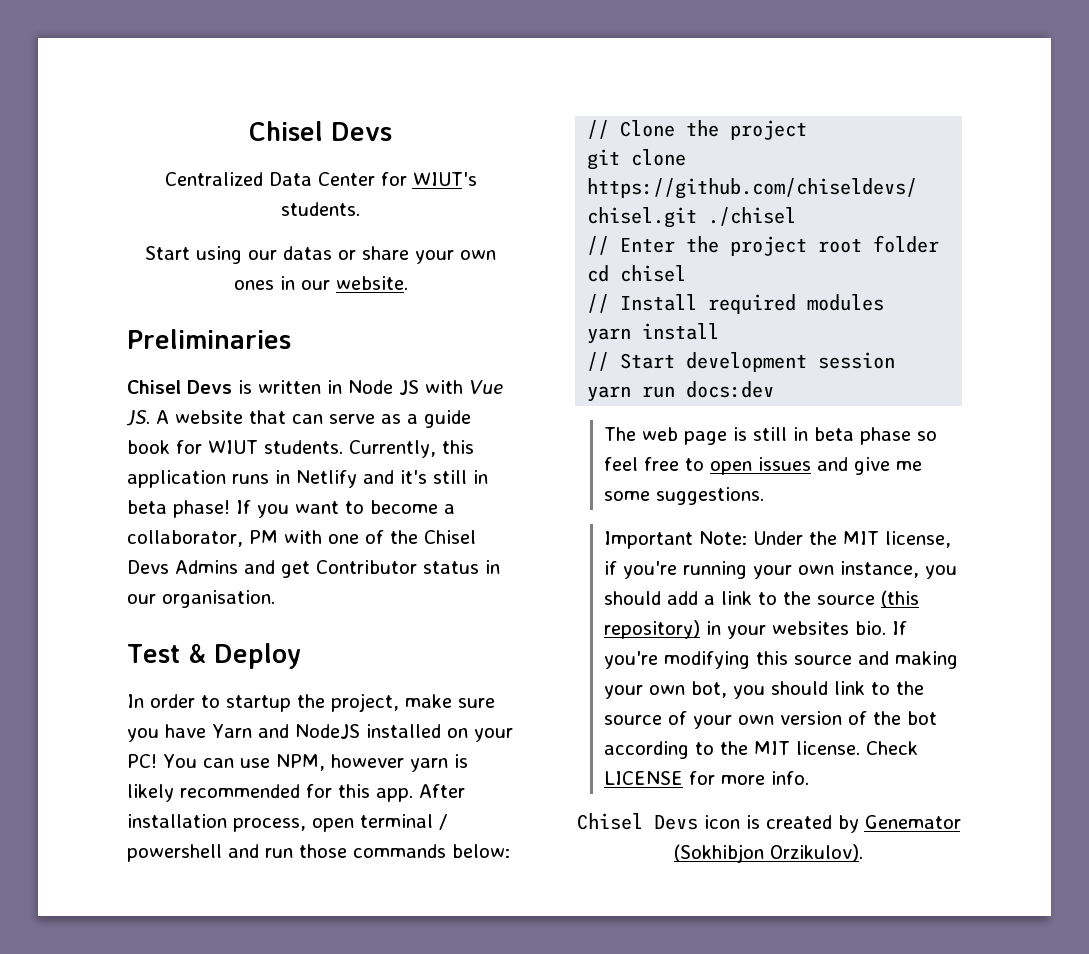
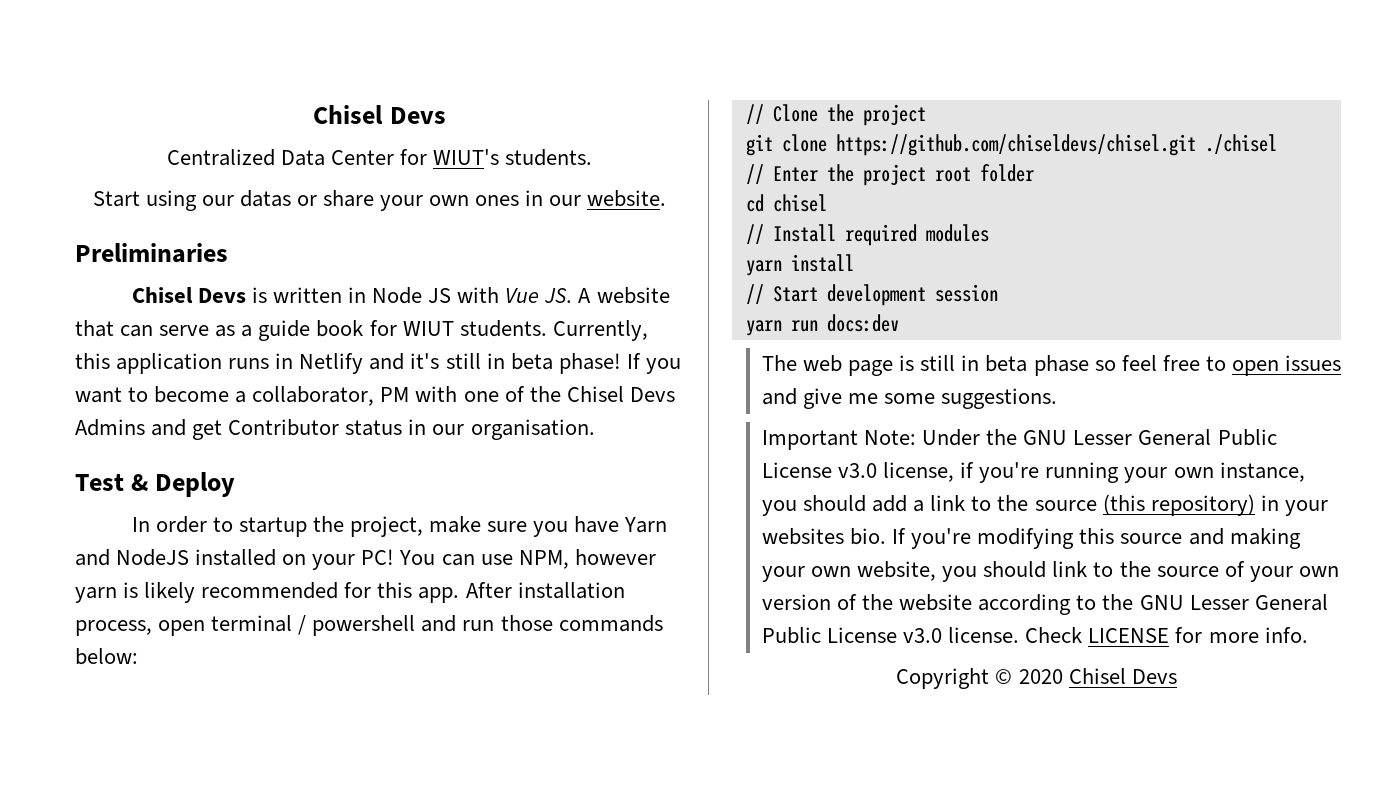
- Important Note: Under the MIT license, if you're running your own instance, you should add a link to the source (this repository) in your websites bio.
+ Important Note: Under the GNU Lesser General Public License v3.0 license, if you're running your own instance, you should add a link to the source (this repository) in your websites bio.
- If you're modifying this source and making your own bot, you should link to the source of your own version of the bot according to the MIT license.
+ If you're modifying this source and making your own website, you should link to the source of your own version of the website according to the GNU Lesser General Public License v3.0 license.
- Chisel Devs icon is created by Genemator (Sokhibjon Orzikulov).
+ Copyright © 2020 Chisel Devs

